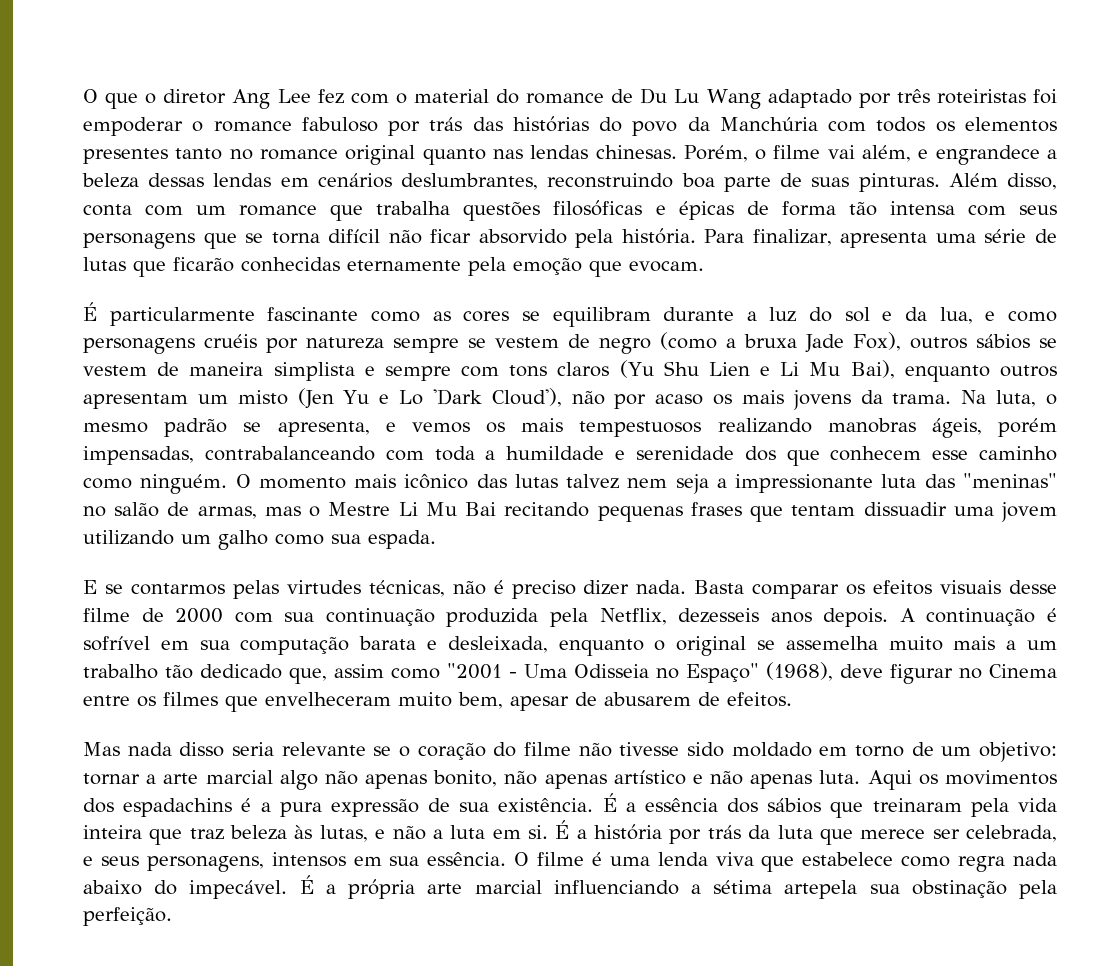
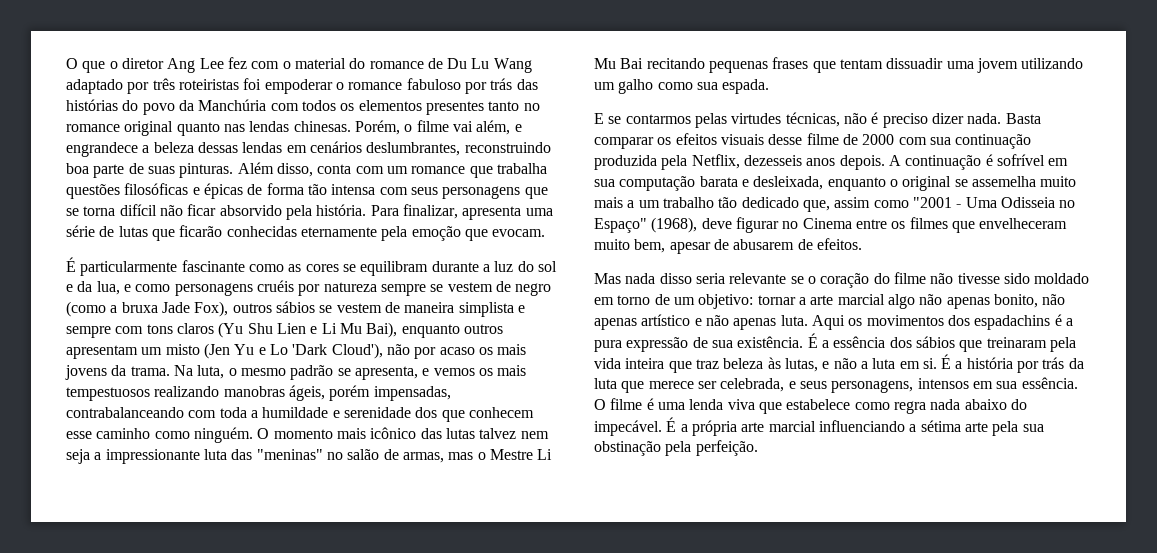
- É a própria arte marcial influenciando a sétima artepela sua obstinação pela perfeição.
+ É a própria arte marcial influenciando a sétima arte pela sua obstinação pela perfeição.

